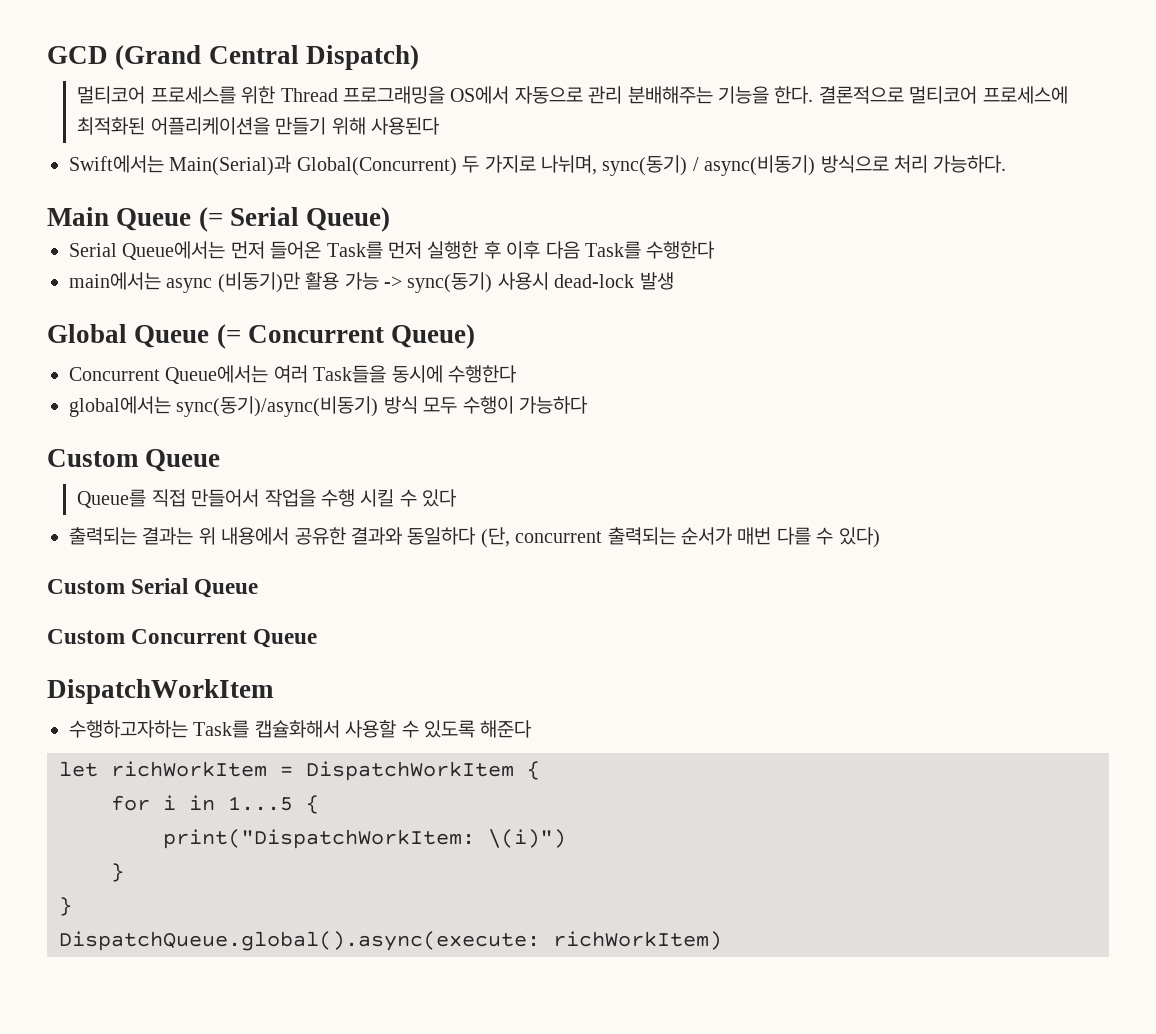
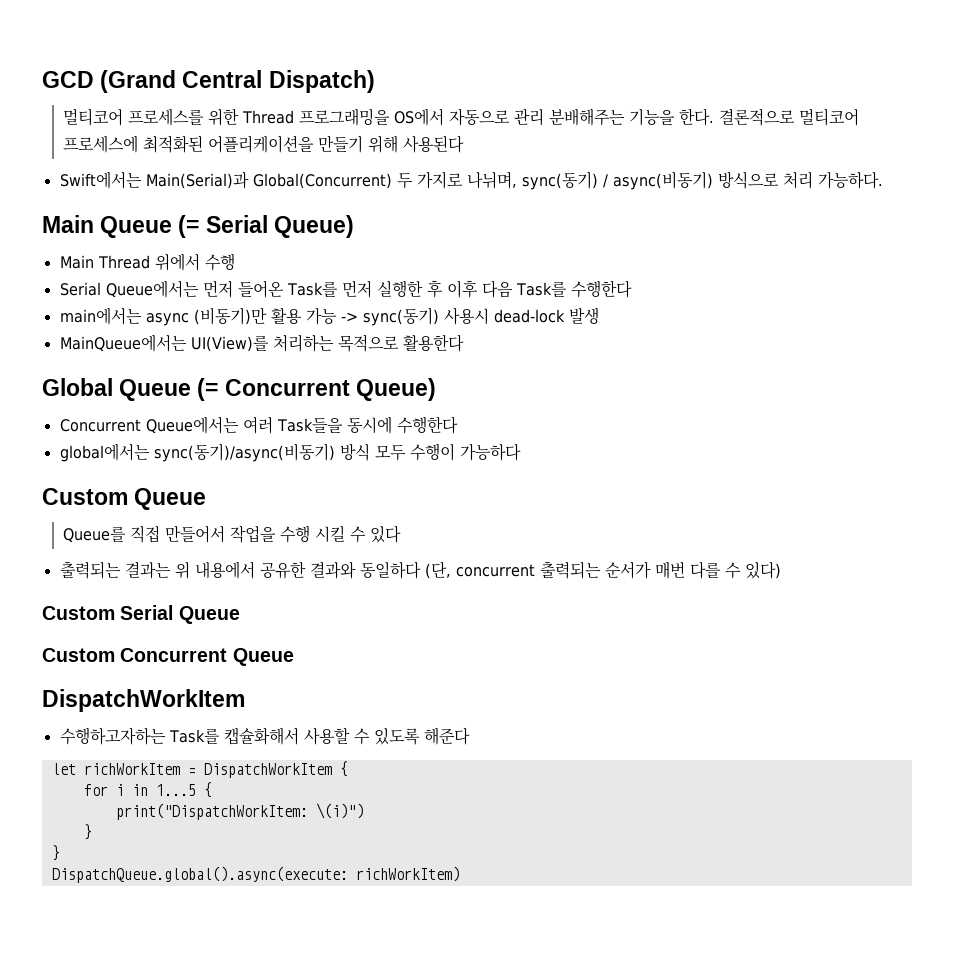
+ Main Thread 위에서 수행
+ MainQueue에서는 UI(View)를 처리하는 목적으로 활용한다

